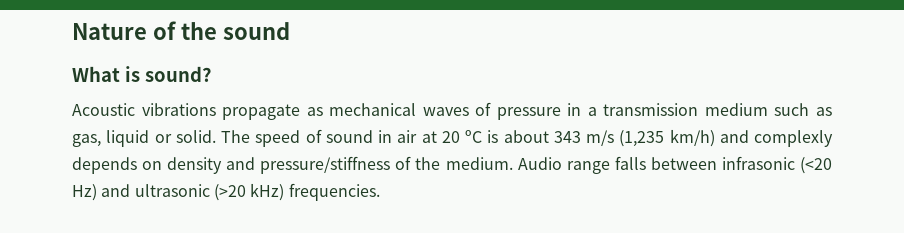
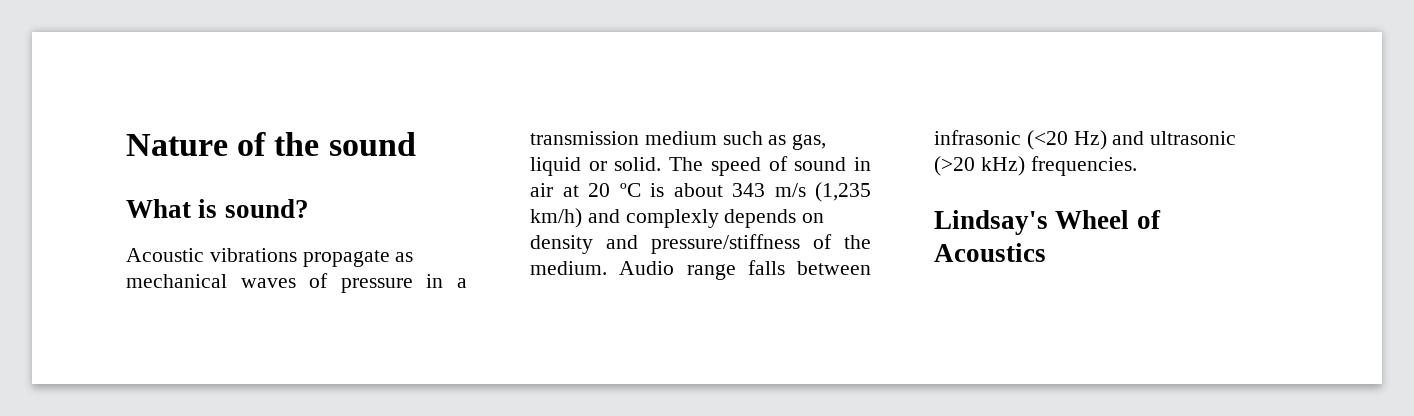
+ Lindsay's Wheel of Acoustics

